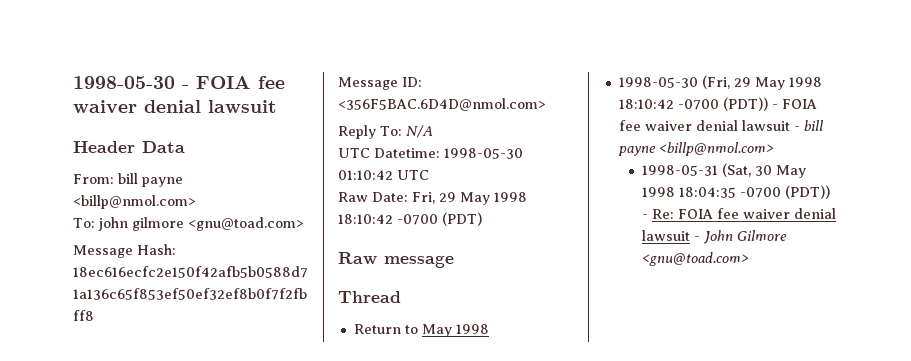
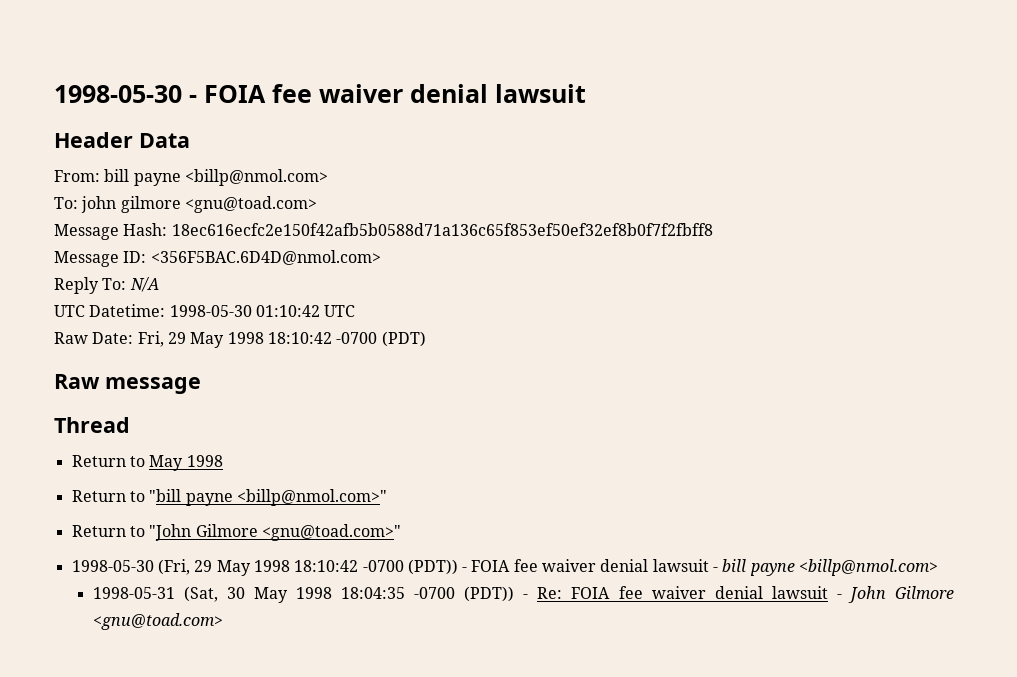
+ Return to "bill payne <billp@nmol.com>"
+ Return to "John Gilmore <gnu@toad.com>"

